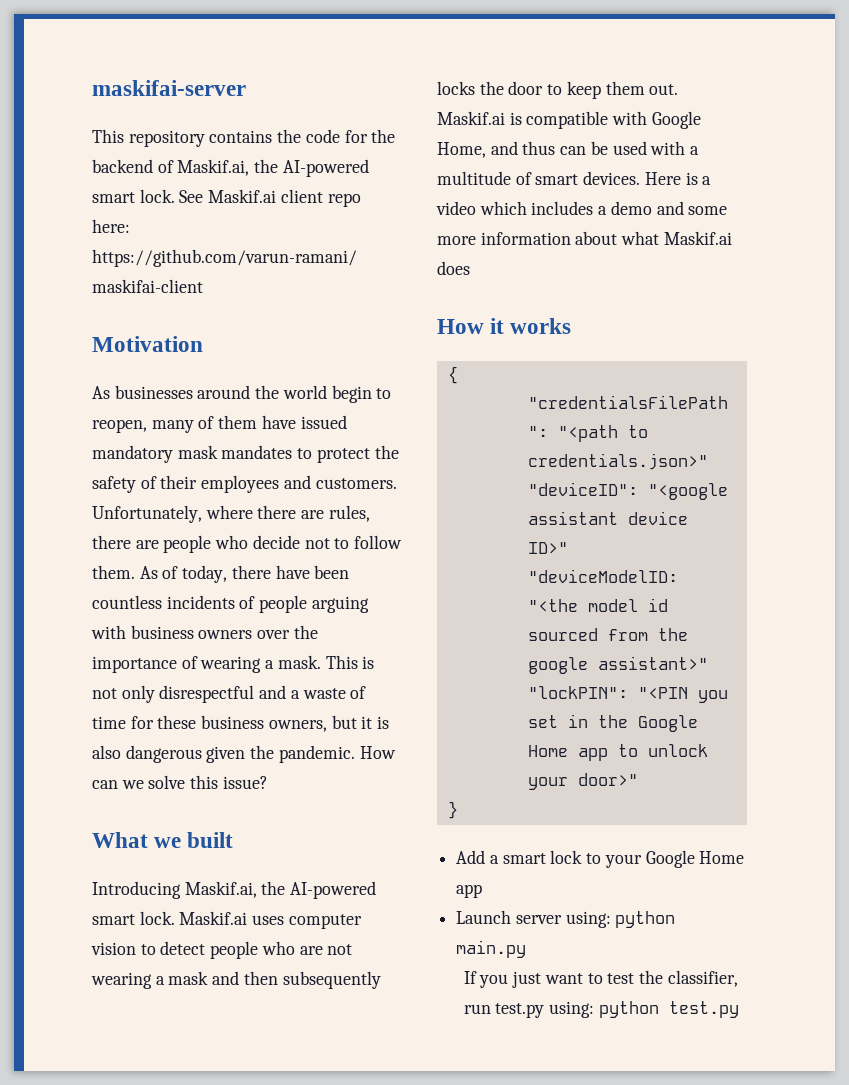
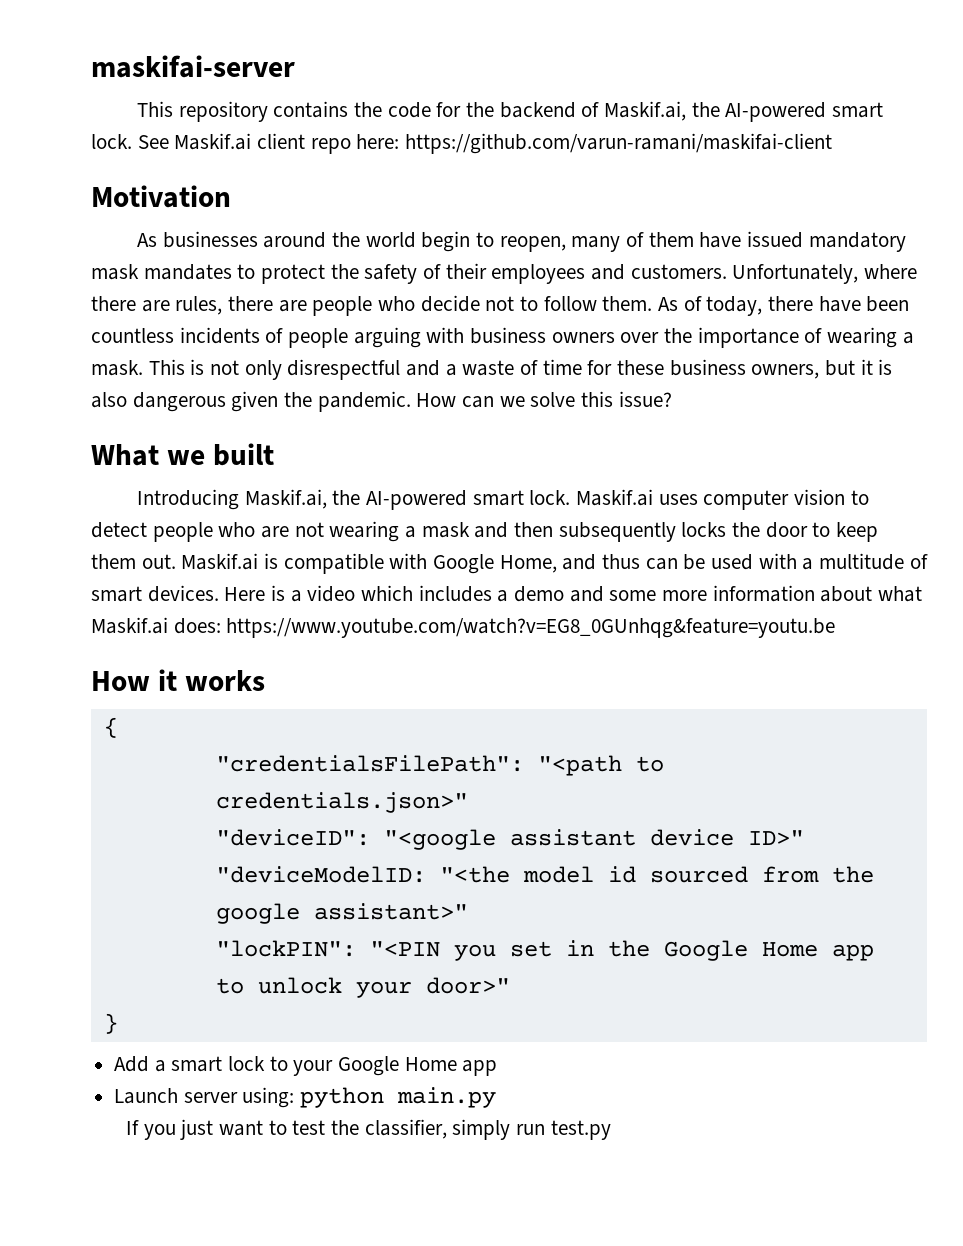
- Here is a video which includes a demo and some more information about what Maskif.ai does
+ Here is a video which includes a demo and some more information about what Maskif.ai does: https://www.youtube.com/watch?v=EG8_0GUnhqg&feature=youtu.be
- If you just want to test the classifier, run test.py using: python test.py
+ If you just want to test the classifier, simply run test.py

